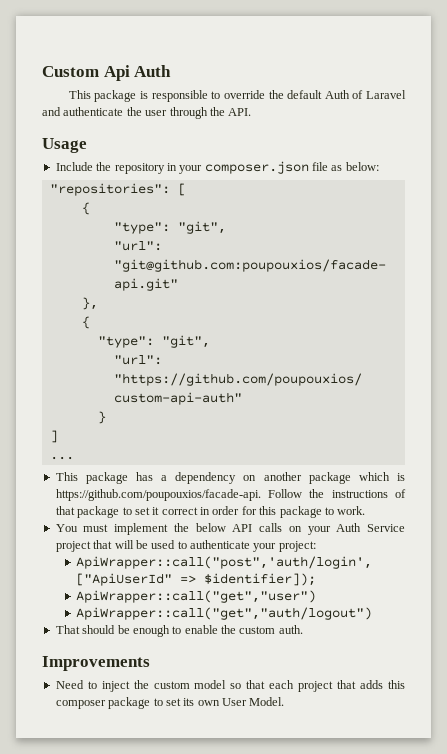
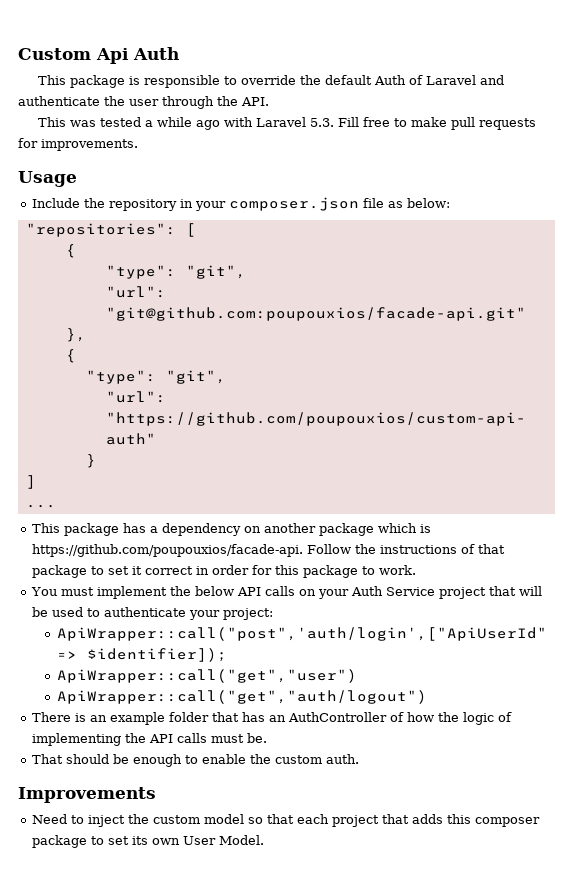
+ This was tested a while ago with Laravel 5.3. Fill free to make pull requests for improvements.
+ There is an example folder that has an AuthController of how the logic of implementing the API calls must be.

